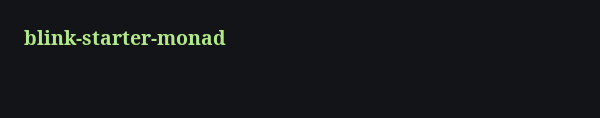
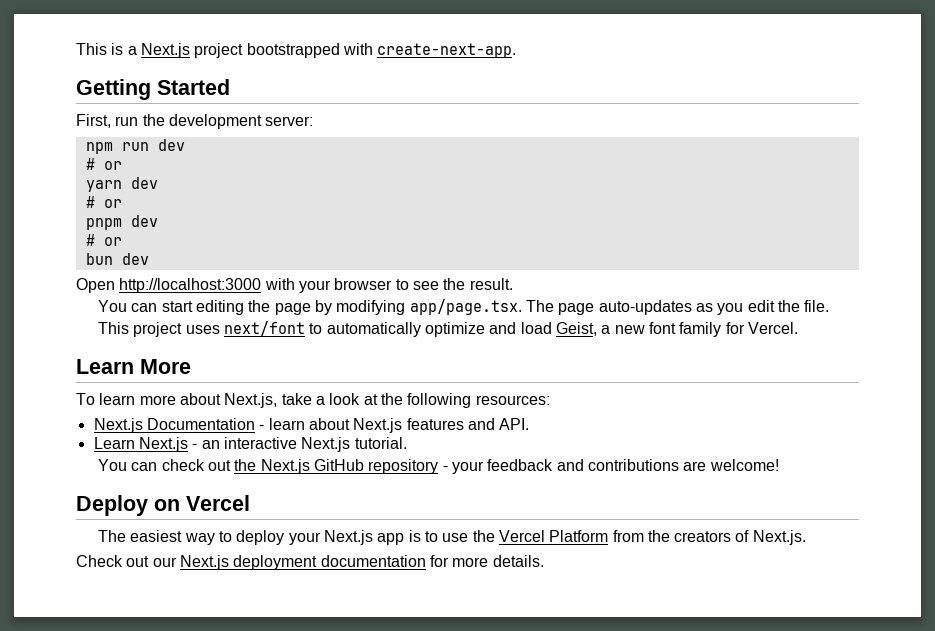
- blink-starter-monad
+ This is a Next.js project bootstrapped with create-next-app.
+ Getting Started
+ First, run the development server:
+ npm run dev
+ # or
+ yarn dev
+ # or
+ pnpm dev
+ # or
+ bun dev
+ Open http://localhost:3000 with your browser to see the result.
+ You can start editing the page by modifying app/page.tsx. The page auto-updates as you edit the file.
+ This project uses next/font to automatically optimize and load Geist, a new font family for Vercel.
+ Learn More
+ To learn more about Next.js, take a look at the following resources:
+ Next.js Documentation - learn about Next.js features and API.
+ Learn Next.js - an interactive Next.js tutorial.
+ You can check out the Next.js GitHub repository - your feedback and contributions are welcome!
+ Deploy on Vercel
+ The easiest way to deploy your Next.js app is to use the Vercel Platform from the creators of Next.js.
+ Check out our Next.js deployment documentation for more details.

